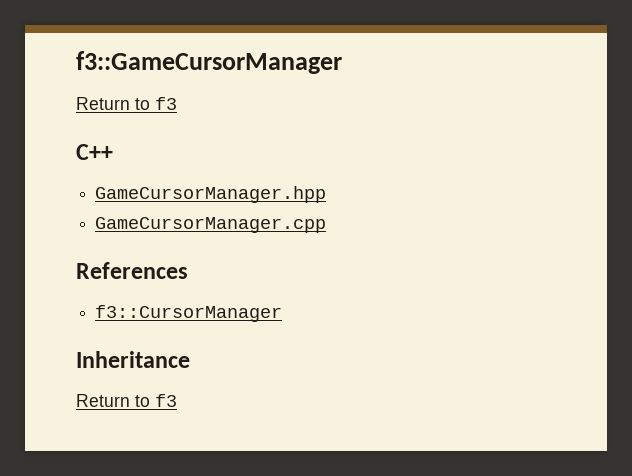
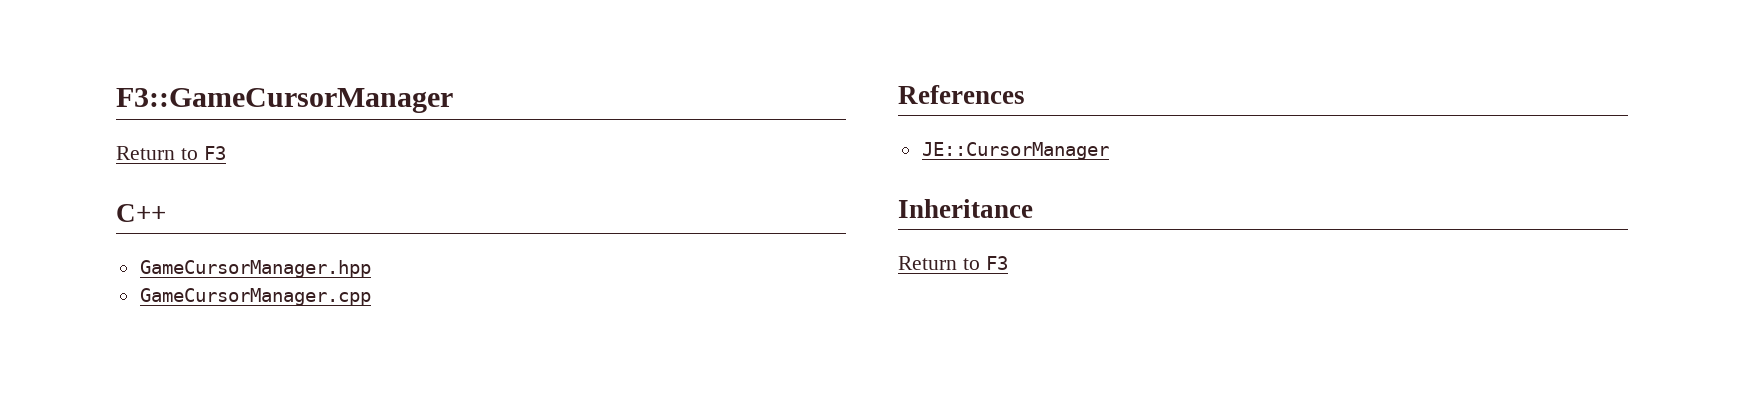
- f3::GameCursorManager
- Return to f3
+ F3::GameCursorManager
+ Return to F3
- f3::CursorManager
+ JE::CursorManager
  Inheritance
- Return to f3
+ Return to F3

